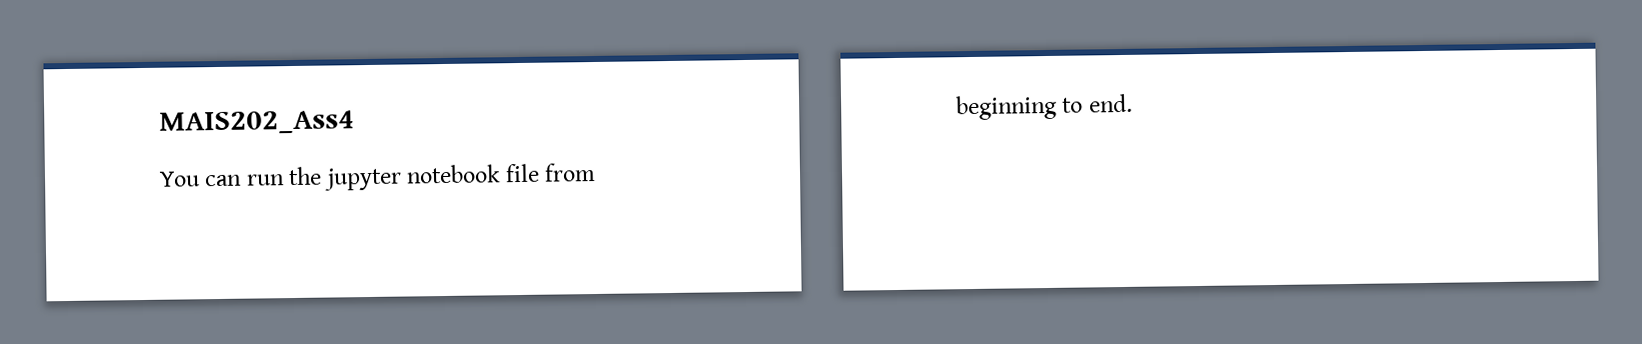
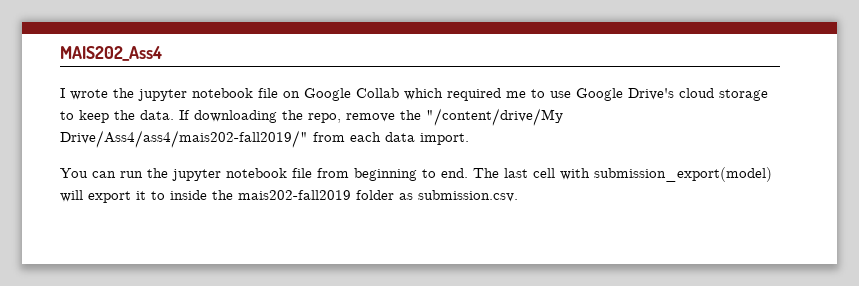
+ I wrote the jupyter notebook file on Google Collab which required me to use Google Drive's cloud storage to keep the data. If downloading the repo, remove the "/content/drive/My Drive/Ass4/ass4/mais202-fall2019/" from each data import.
+ The last cell with submission_export(model) will export it to inside the mais202-fall2019 folder as submission.csv.

